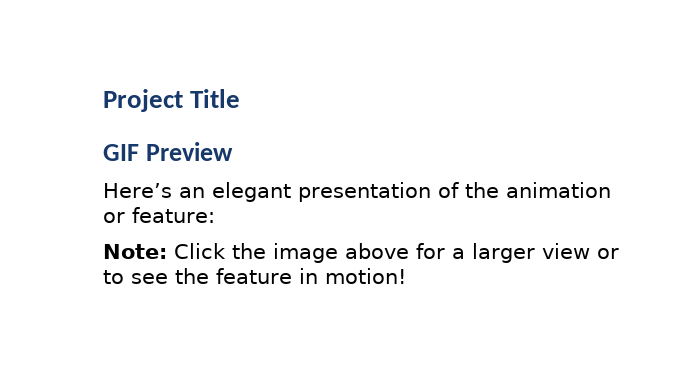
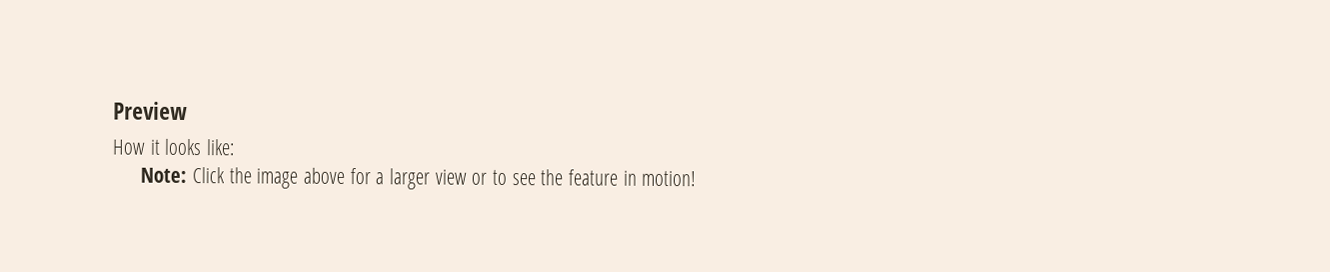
- Project Title
- GIF Preview
- Here’s an elegant presentation of the animation or feature:
+ Preview
+ How it looks like:

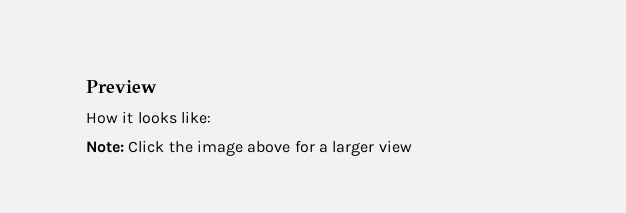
- Note: Click the image above for a larger view or to see the feature in motion!
+ Note: Click the image above for a larger view

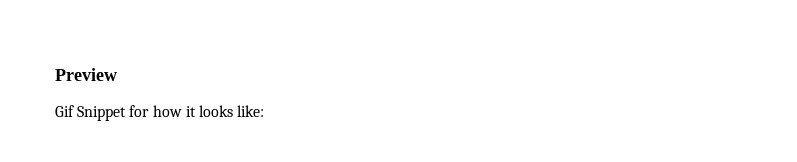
- How it looks like:
+ Gif Snippet for how it looks like:
- Note: Click the image above for a larger view

